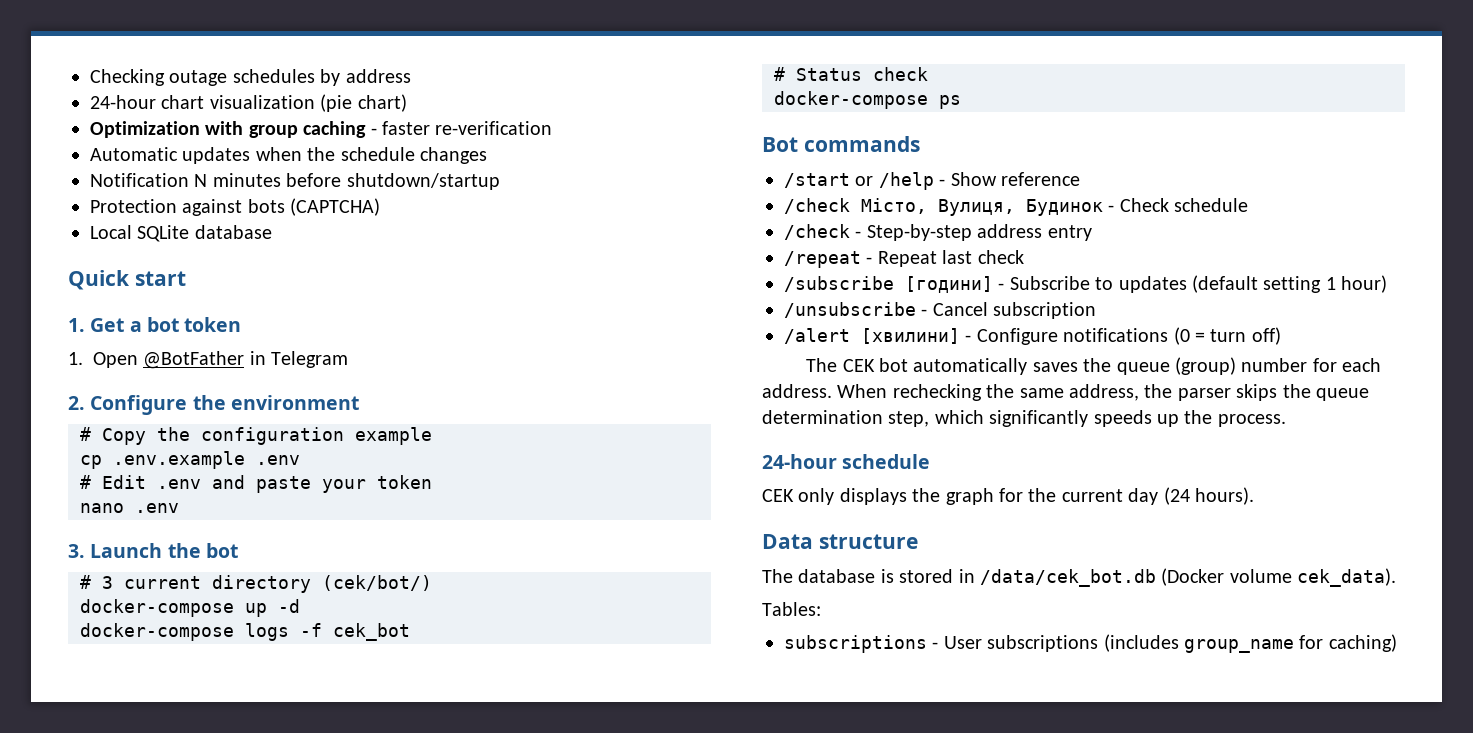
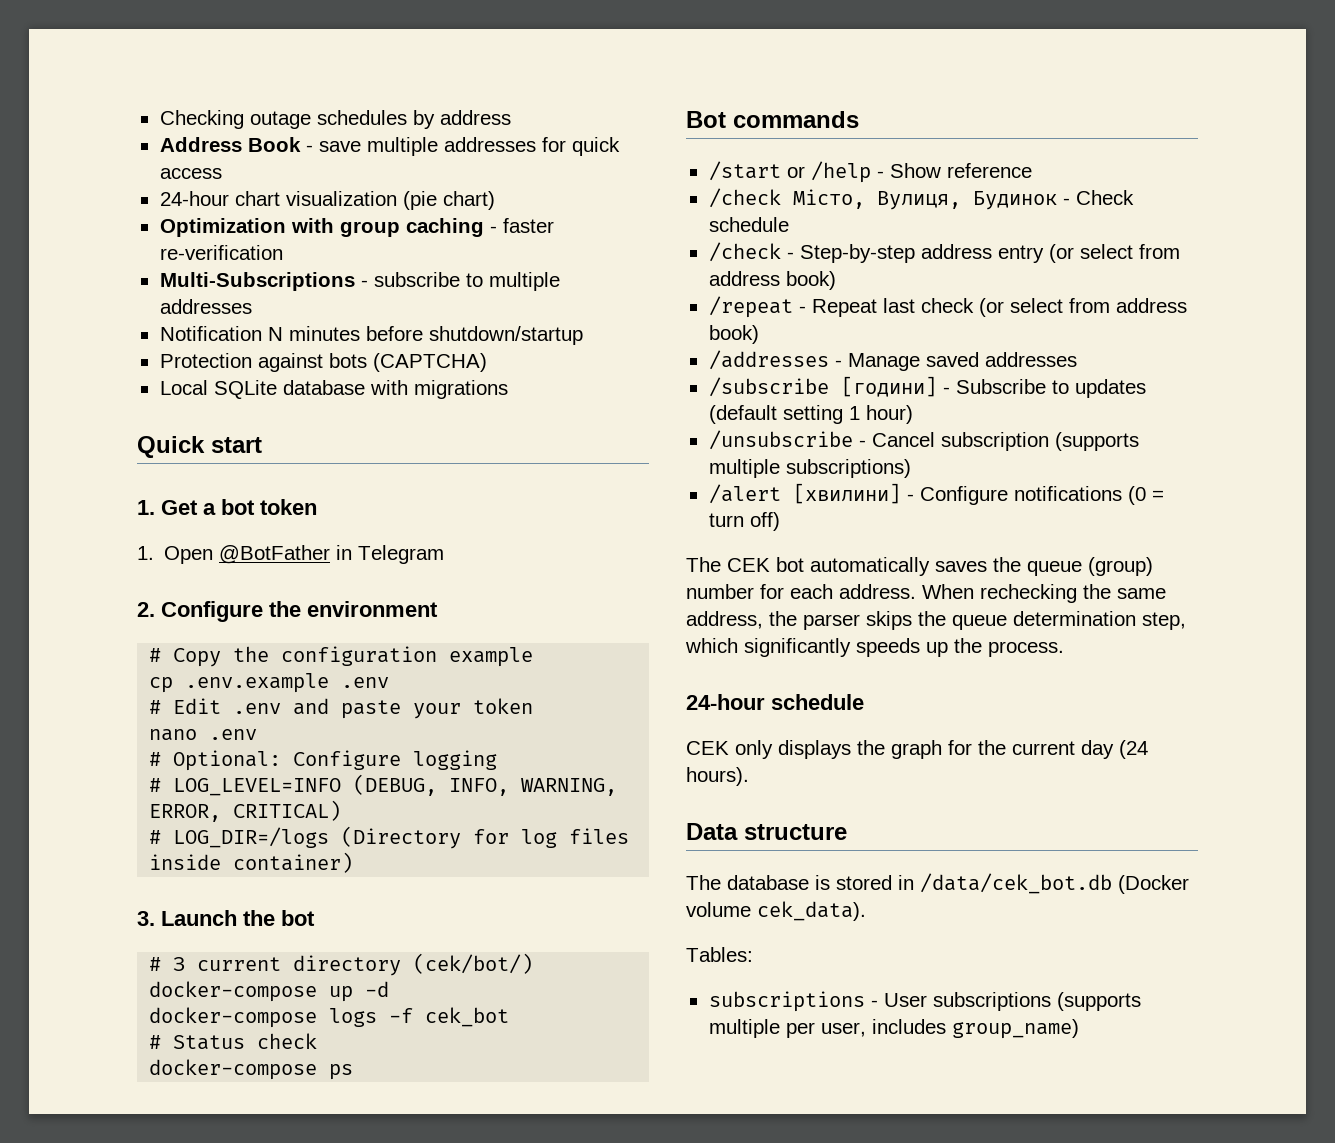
+ Address Book - save multiple addresses for quick access
- Automatic updates when the schedule changes
+ Multi-Subscriptions - subscribe to multiple addresses
- Local SQLite database
+ Local SQLite database with migrations
+ # Optional: Configure logging
+ # LOG_LEVEL=INFO (DEBUG, INFO, WARNING, ERROR, CRITICAL)
+ # LOG_DIR=/logs (Directory for log files inside container)
- /check - Step-by-step address entry
+ /check - Step-by-step address entry (or select from address book)
- /repeat - Repeat last check
+ /repeat - Repeat last check (or select from address book)
+ /addresses - Manage saved addresses
- /unsubscribe - Cancel subscription
+ /unsubscribe - Cancel subscription (supports multiple subscriptions)
- subscriptions - User subscriptions (includes group_name for caching)
+ subscriptions - User subscriptions (supports multiple per user, includes group_name)

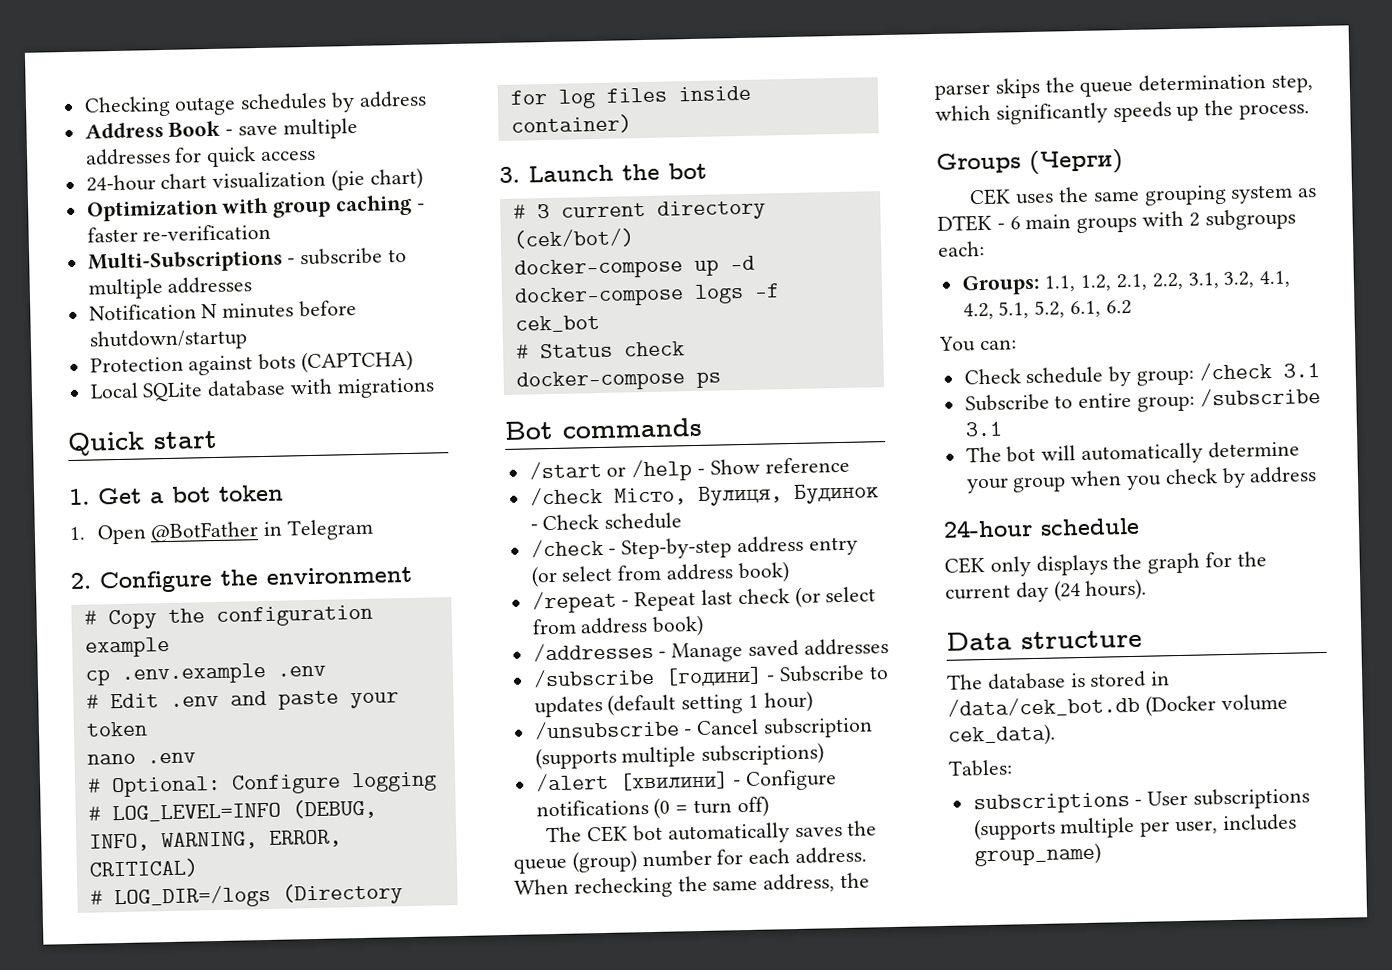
+ Groups (Черги)
+ CEK uses the same grouping system as DTEK - 6 main groups with 2 subgroups each:
+ Groups: 1.1, 1.2, 2.1, 2.2, 3.1, 3.2, 4.1, 4.2, 5.1, 5.2, 6.1, 6.2
+ You can:
+ Check schedule by group: /check 3.1
+ Subscribe to entire group: /subscribe 3.1
+ The bot will automatically determine your group when you check by address

